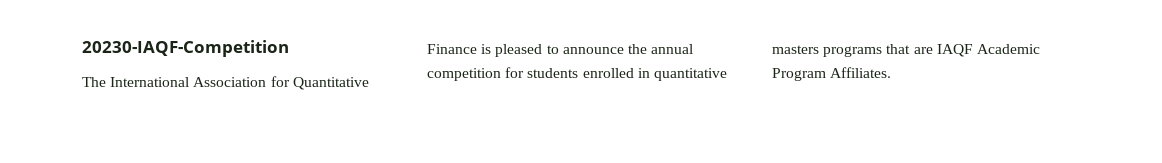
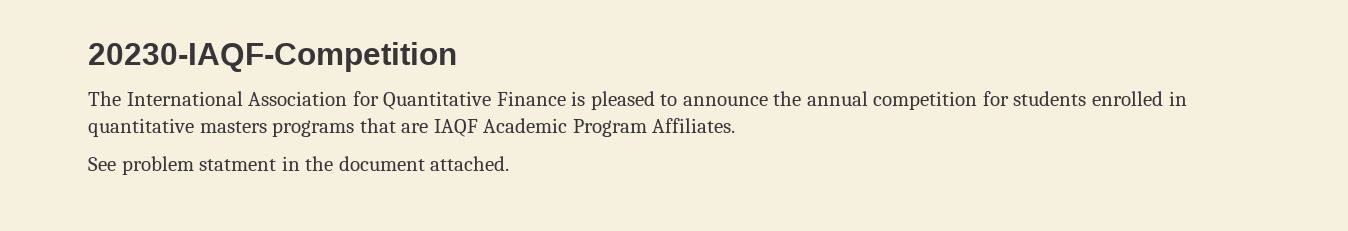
+ See problem statment in the document attached.

